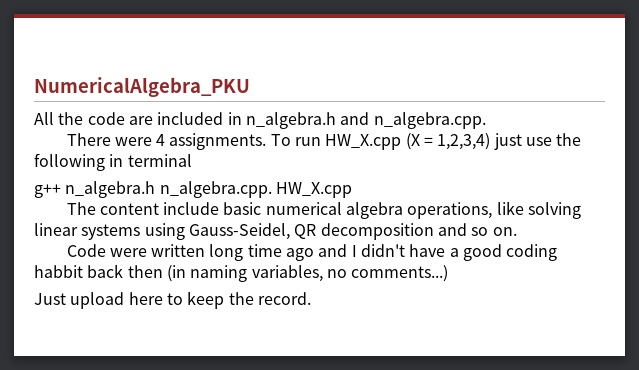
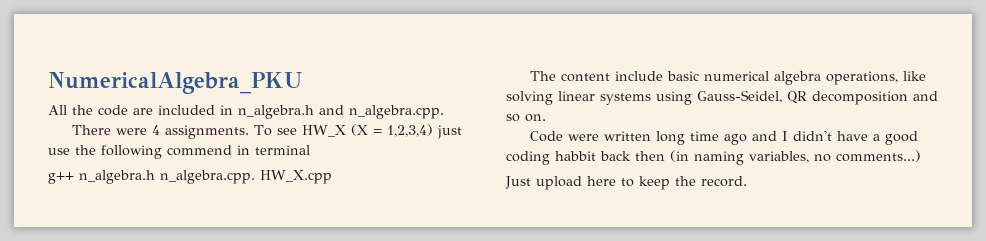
- To run HW_X.cpp (X = 1,2,3,4) just use the following in terminal
+ To see HW_X (X = 1,2,3,4) just use the following commend in terminal

